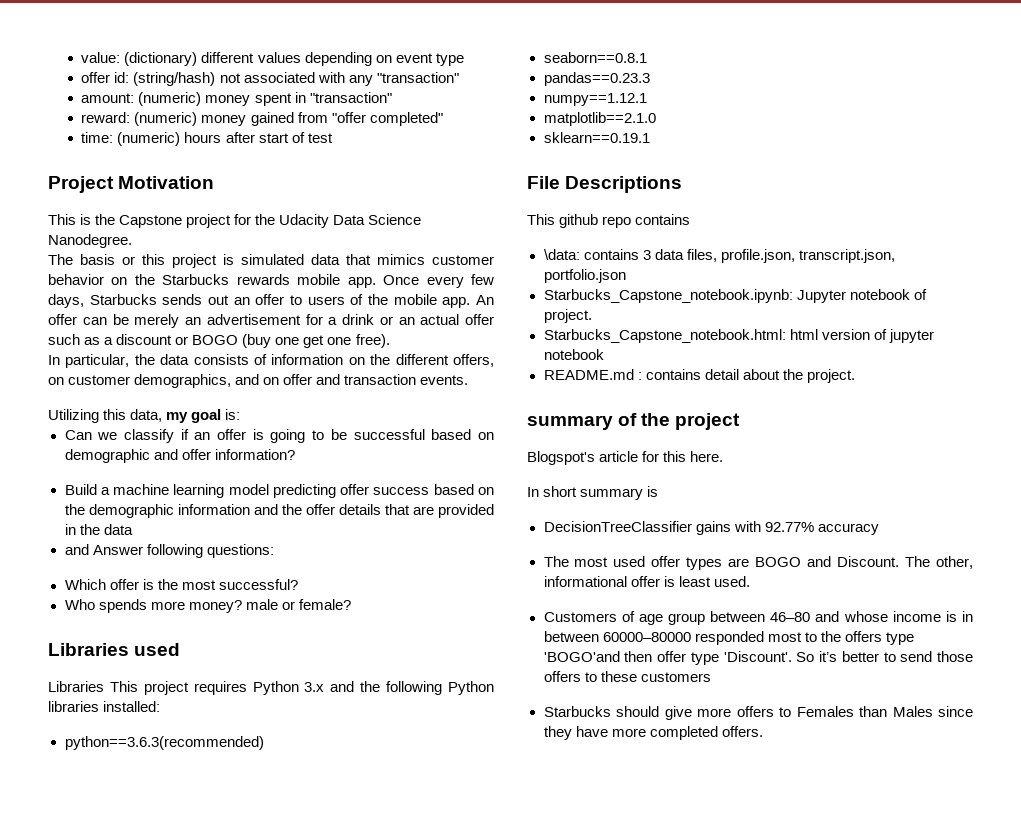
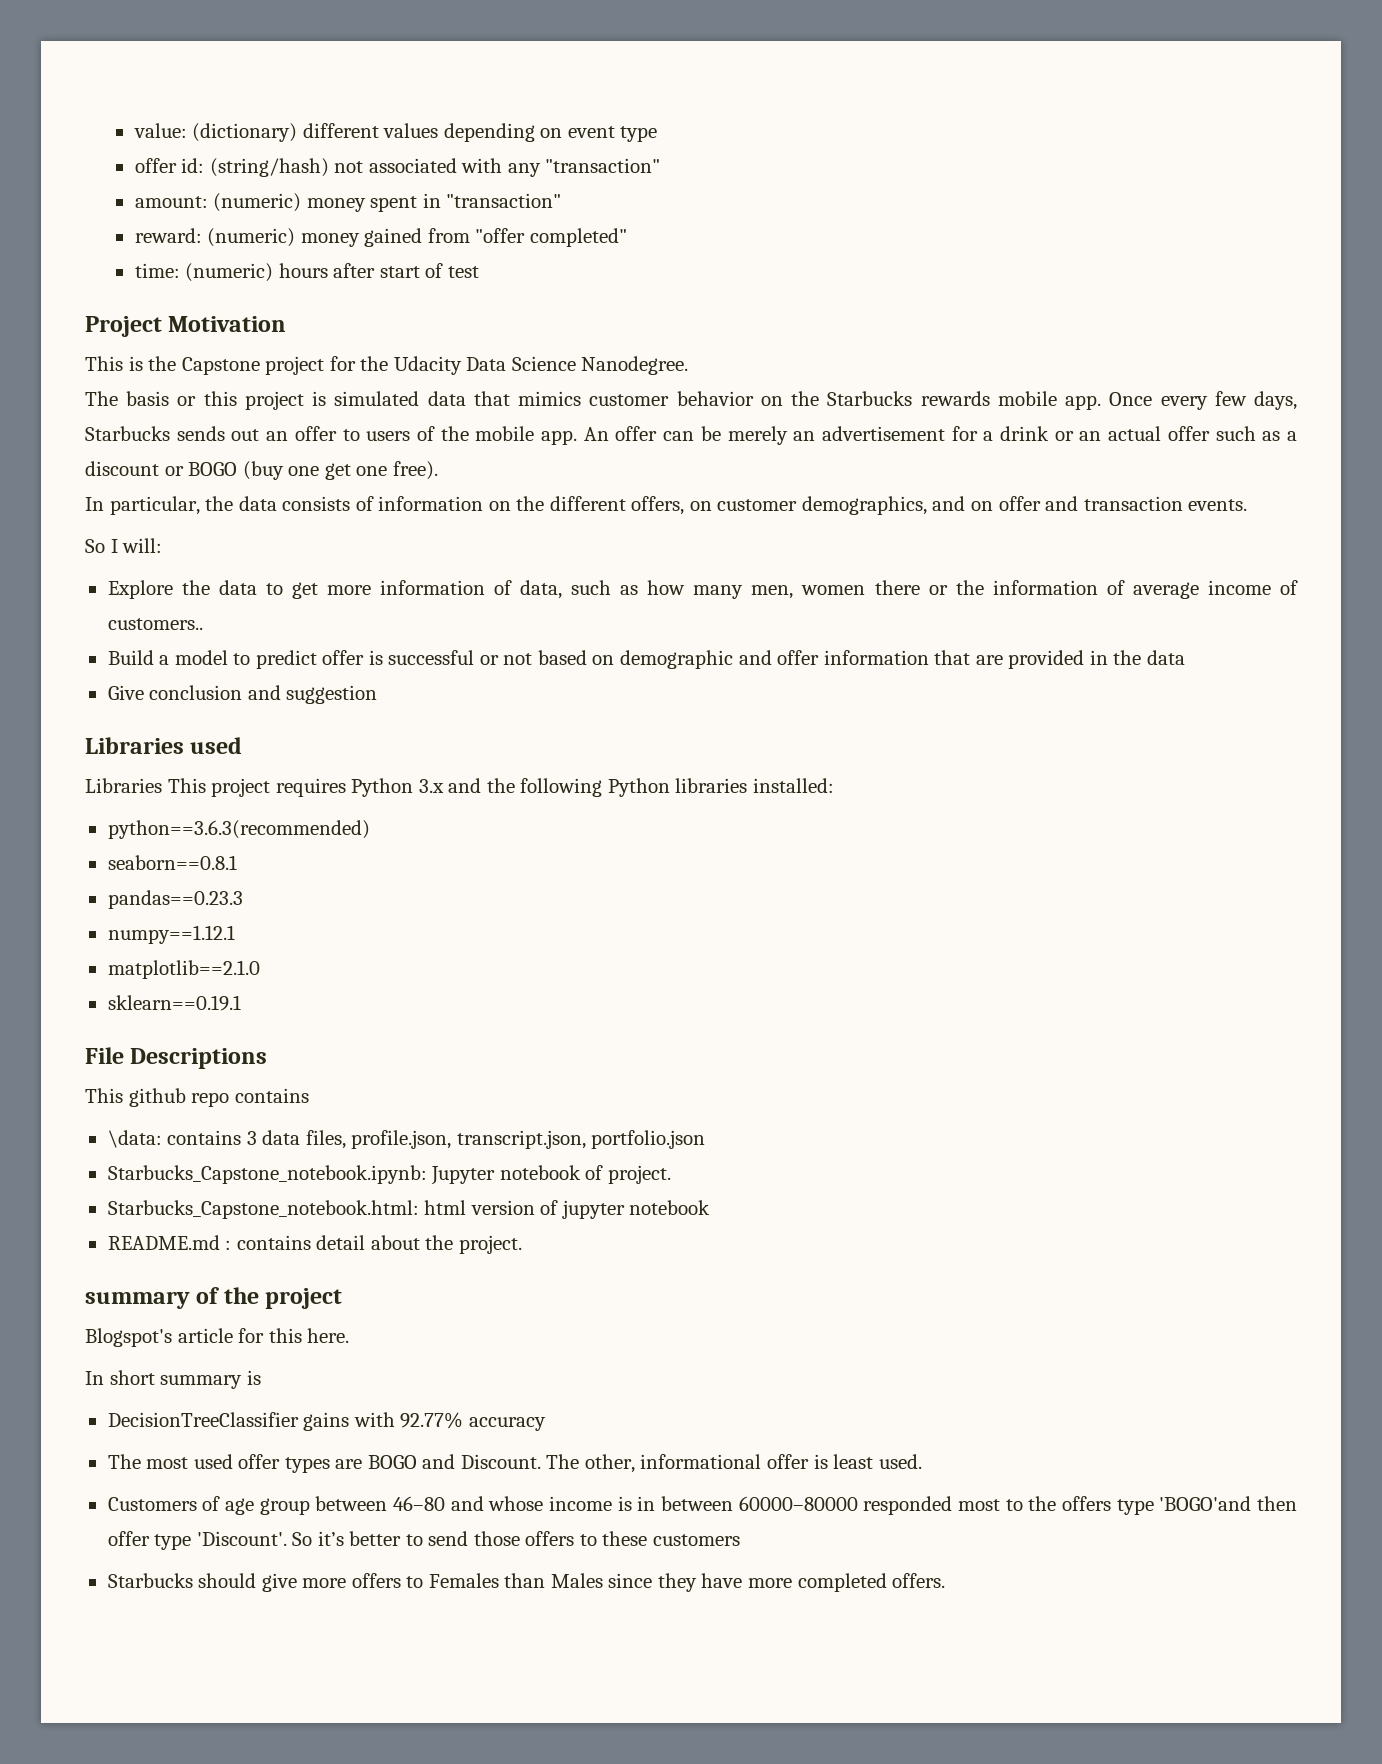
- Utilizing this data, my goal is:
- Can we classify if an offer is going to be successful based on demographic and offer information?
- Build a machine learning model predicting offer success based on the demographic information and the offer details that are provided in the data
+ So I will:
+ Explore the data to get more information of data, such as how many men, women there or the information of average income of customers..
+ Build a model to predict offer is successful or not based on demographic and offer information that are provided in the data
- and Answer following questions:
- Which offer is the most successful?
- Who spends more money? male or female?
+ Give conclusion and suggestion

